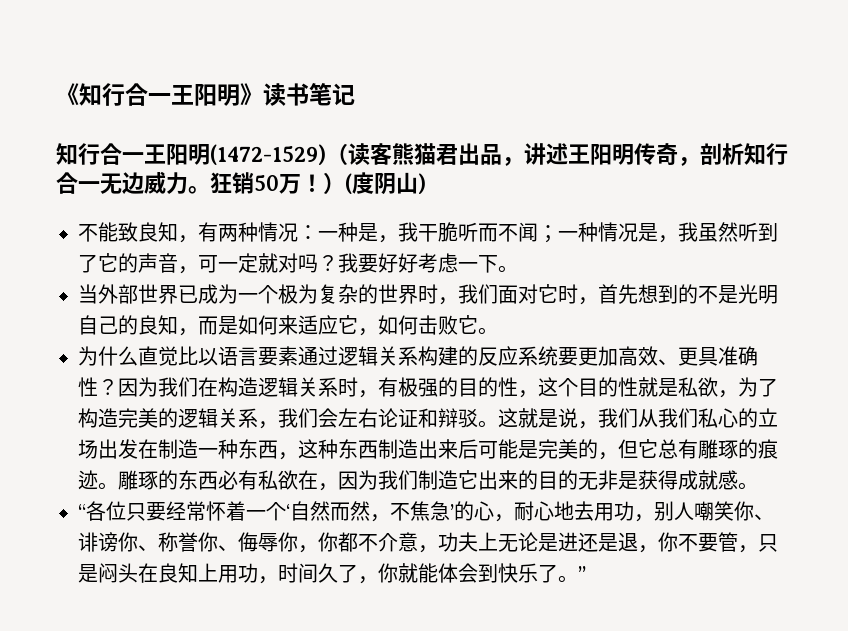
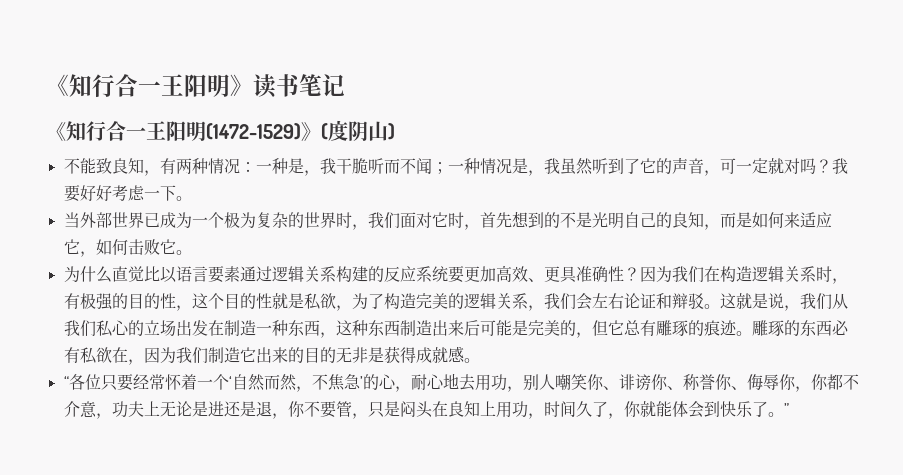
- 知行合一王阳明(1472-1529)（读客熊猫君出品，讲述王阳明传奇，剖析知行合一无边威力。狂销50万！）(度阴山)
+ 《知行合一王阳明(1472-1529)》(度阴山)

